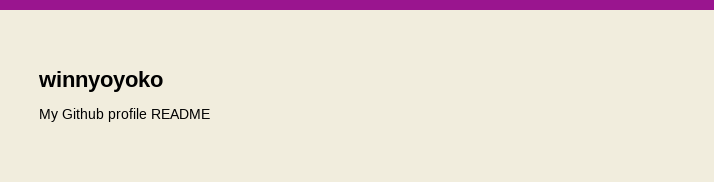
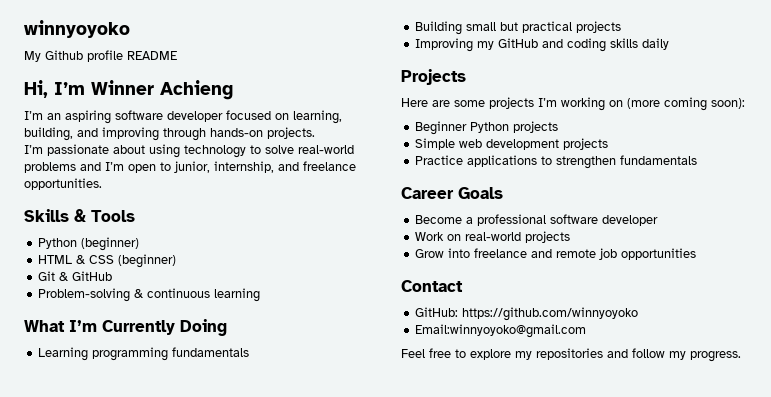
+ Hi, I’m Winner Achieng
+ I’m an aspiring software developer focused on learning, building, and improving through hands-on projects.
+ I’m passionate about using technology to solve real-world problems and I’m open to junior, internship, and freelance opportunities.
+ Skills & Tools
+ Python (beginner)
+ HTML & CSS (beginner)
+ Git & GitHub
+ Problem-solving & continuous learning
+ What I’m Currently Doing
+ Learning programming fundamentals
+ Building small but practical projects
+ Improving my GitHub and coding skills daily
+ Projects
+ Here are some projects I’m working on (more coming soon):
+ Beginner Python projects
+ Simple web development projects
+ Practice applications to strengthen fundamentals
+ Career Goals
+ Become a professional software developer
+ Work on real-world projects
+ Grow into freelance and remote job opportunities
+ Contact
+ GitHub: https://github.com/winnyoyoko
+ Email:winnyoyoko@gmail.com
+ Feel free to explore my repositories and follow my progress.

